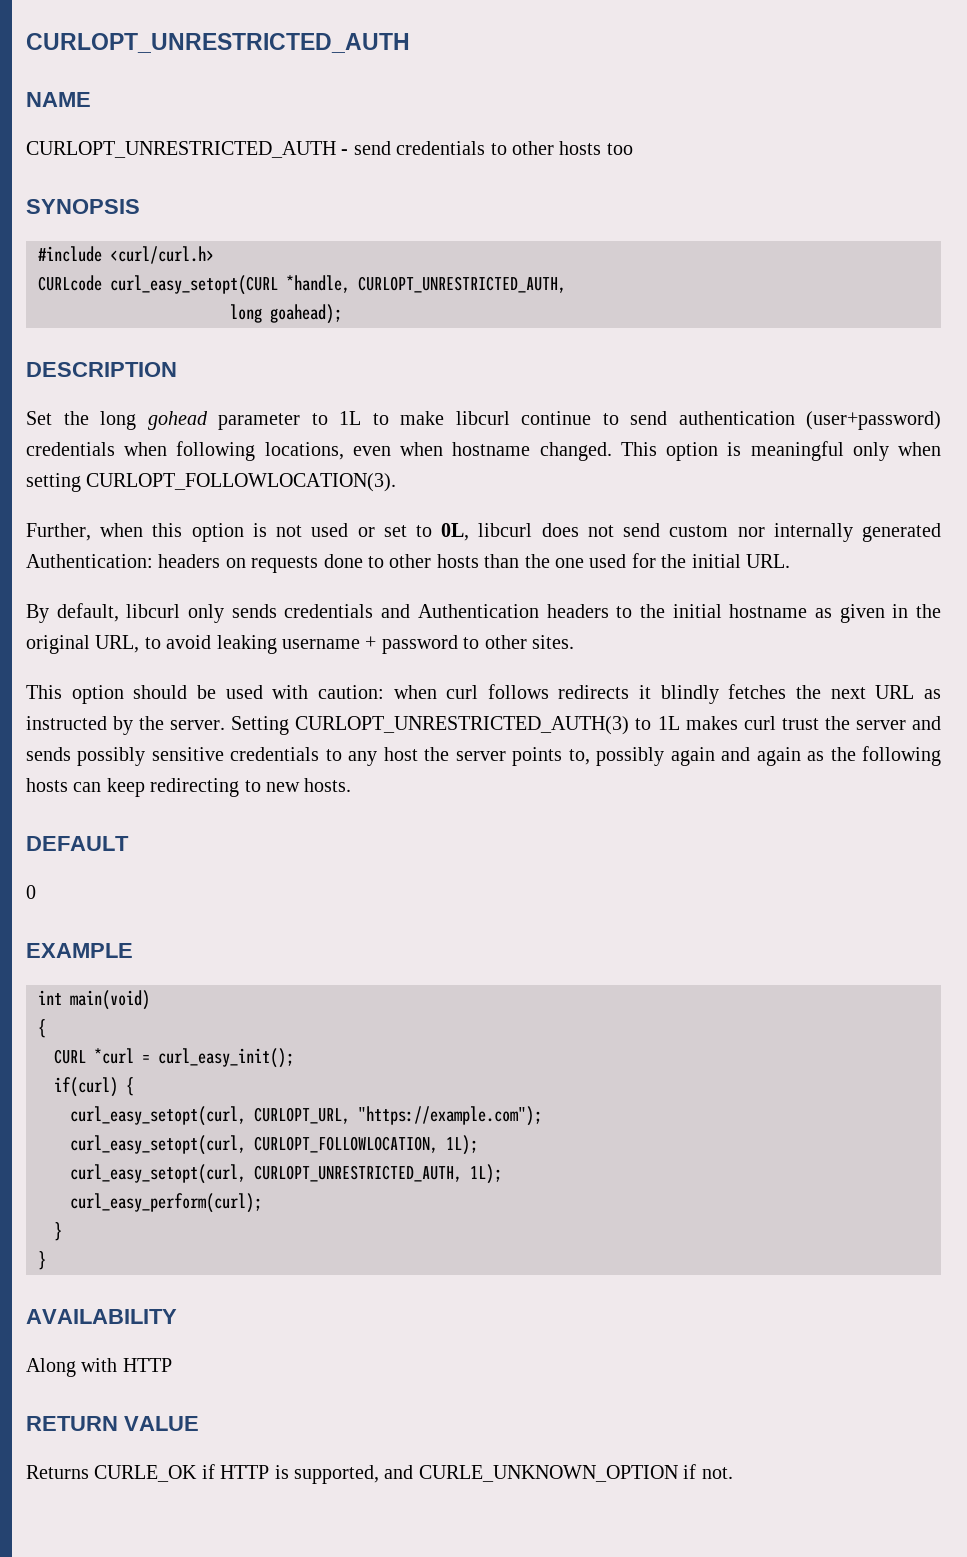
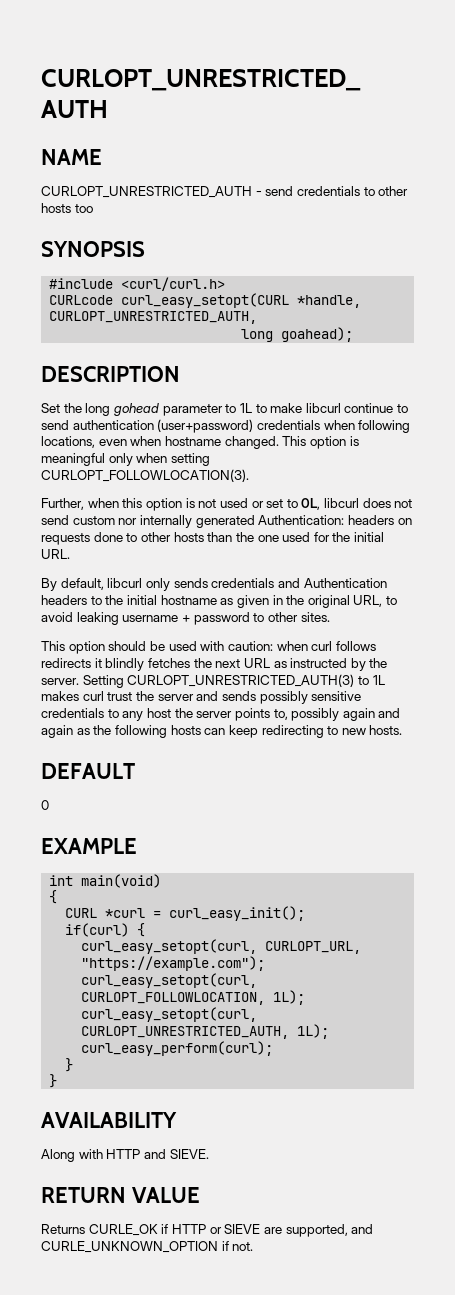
- Along with HTTP
+ Along with HTTP and SIEVE.
- Returns CURLE_OK if HTTP is supported, and CURLE_UNKNOWN_OPTION if not.
+ Returns CURLE_OK if HTTP or SIEVE are supported, and CURLE_UNKNOWN_OPTION if not.

